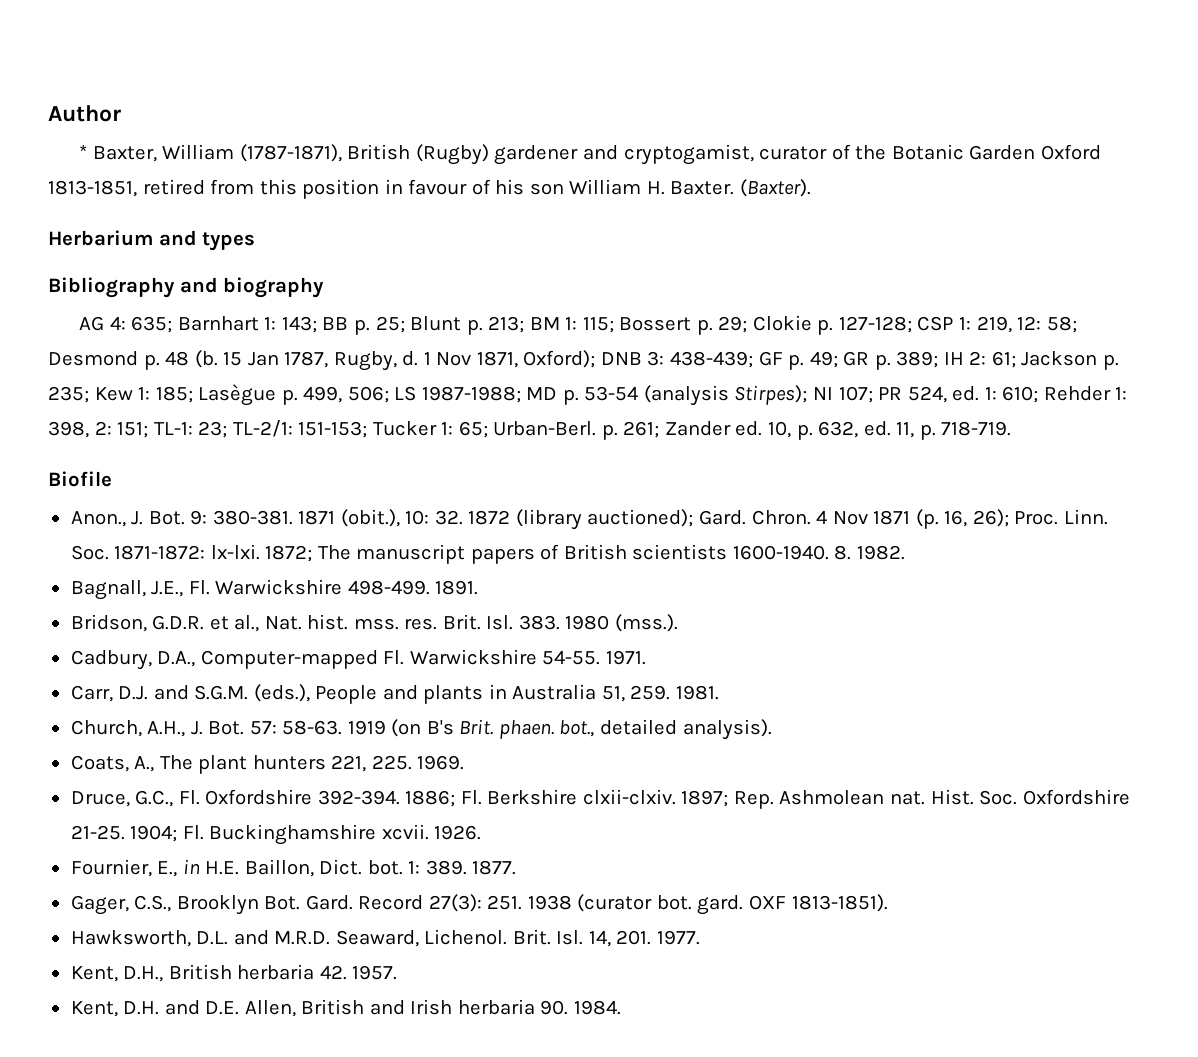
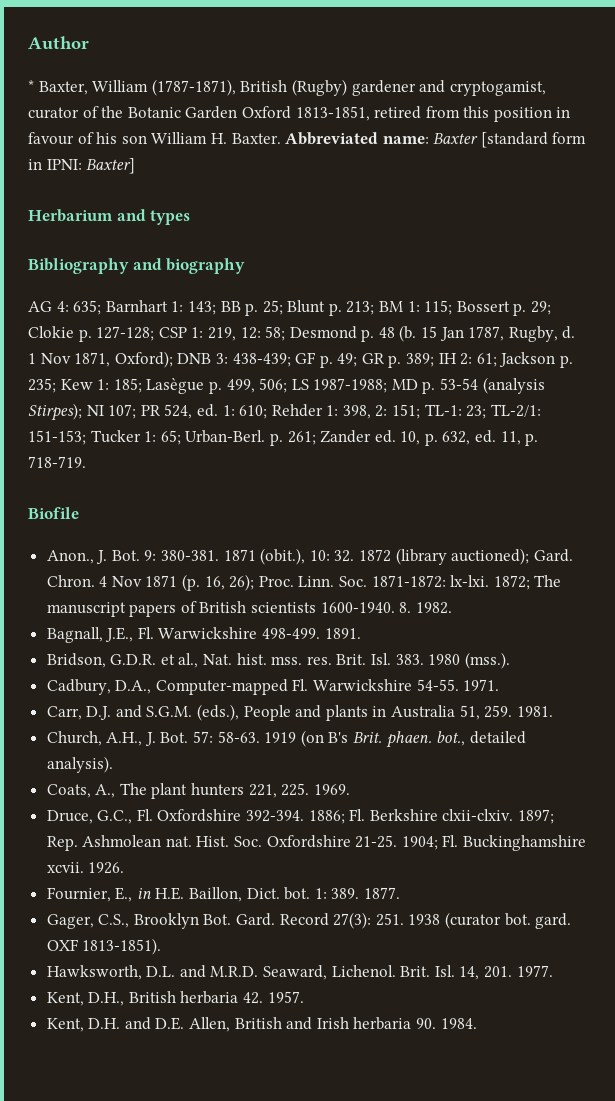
- (Baxter).
+ Abbreviated name: Baxter [standard form in IPNI: Baxter]

